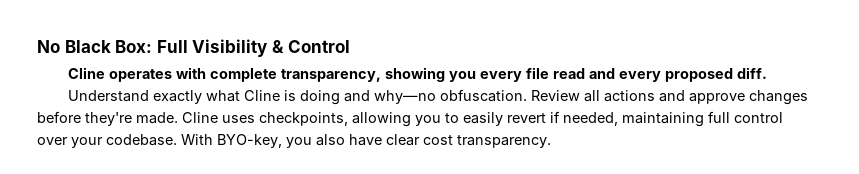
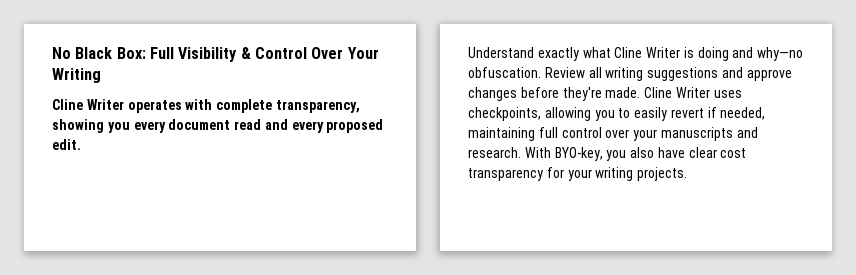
- No Black Box: Full Visibility & Control
- Cline operates with complete transparency, showing you every file read and every proposed diff.
+ No Black Box: Full Visibility & Control Over Your Writing
+ Cline Writer operates with complete transparency, showing you every document read and every proposed edit.
- Understand exactly what Cline is doing and why—no obfuscation.
+ Understand exactly what Cline Writer is doing and why—no obfuscation.
- Review all actions and approve changes before they're made.
+ Review all writing suggestions and approve changes before they're made.
- Cline uses checkpoints, allowing you to easily revert if needed, maintaining full control over your codebase.
+ Cline Writer uses checkpoints, allowing you to easily revert if needed, maintaining full control over your manuscripts and research.
- With BYO-key, you also have clear cost transparency.
+ With BYO-key, you also have clear cost transparency for your writing projects.

